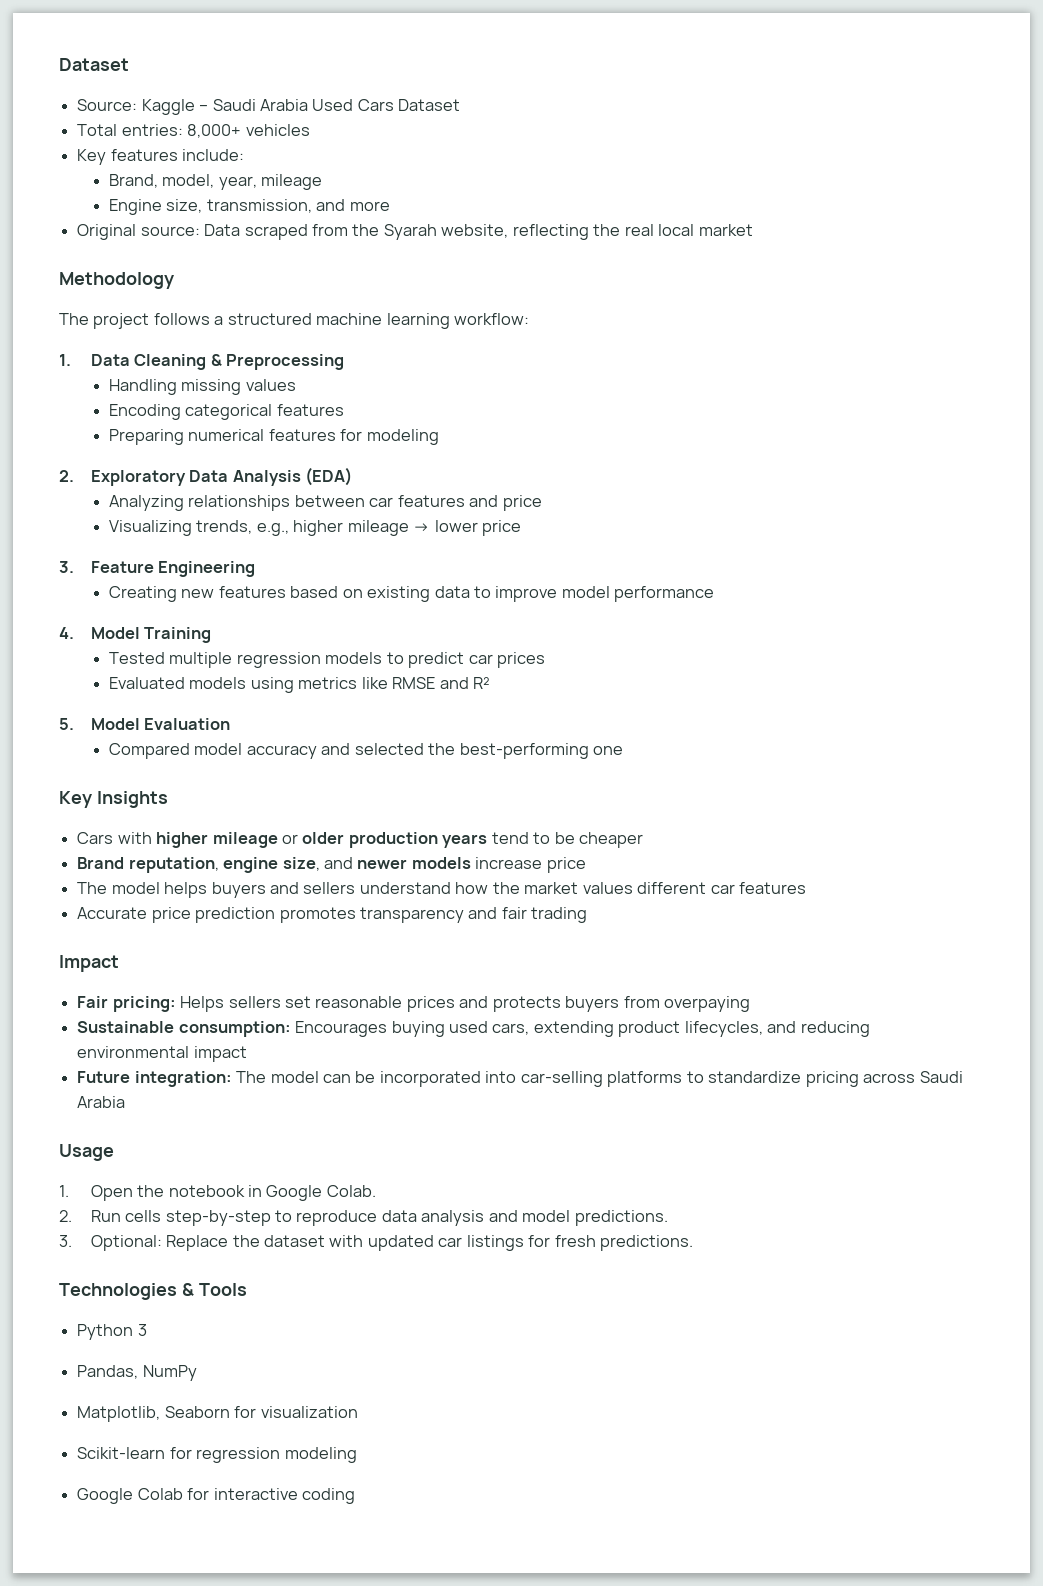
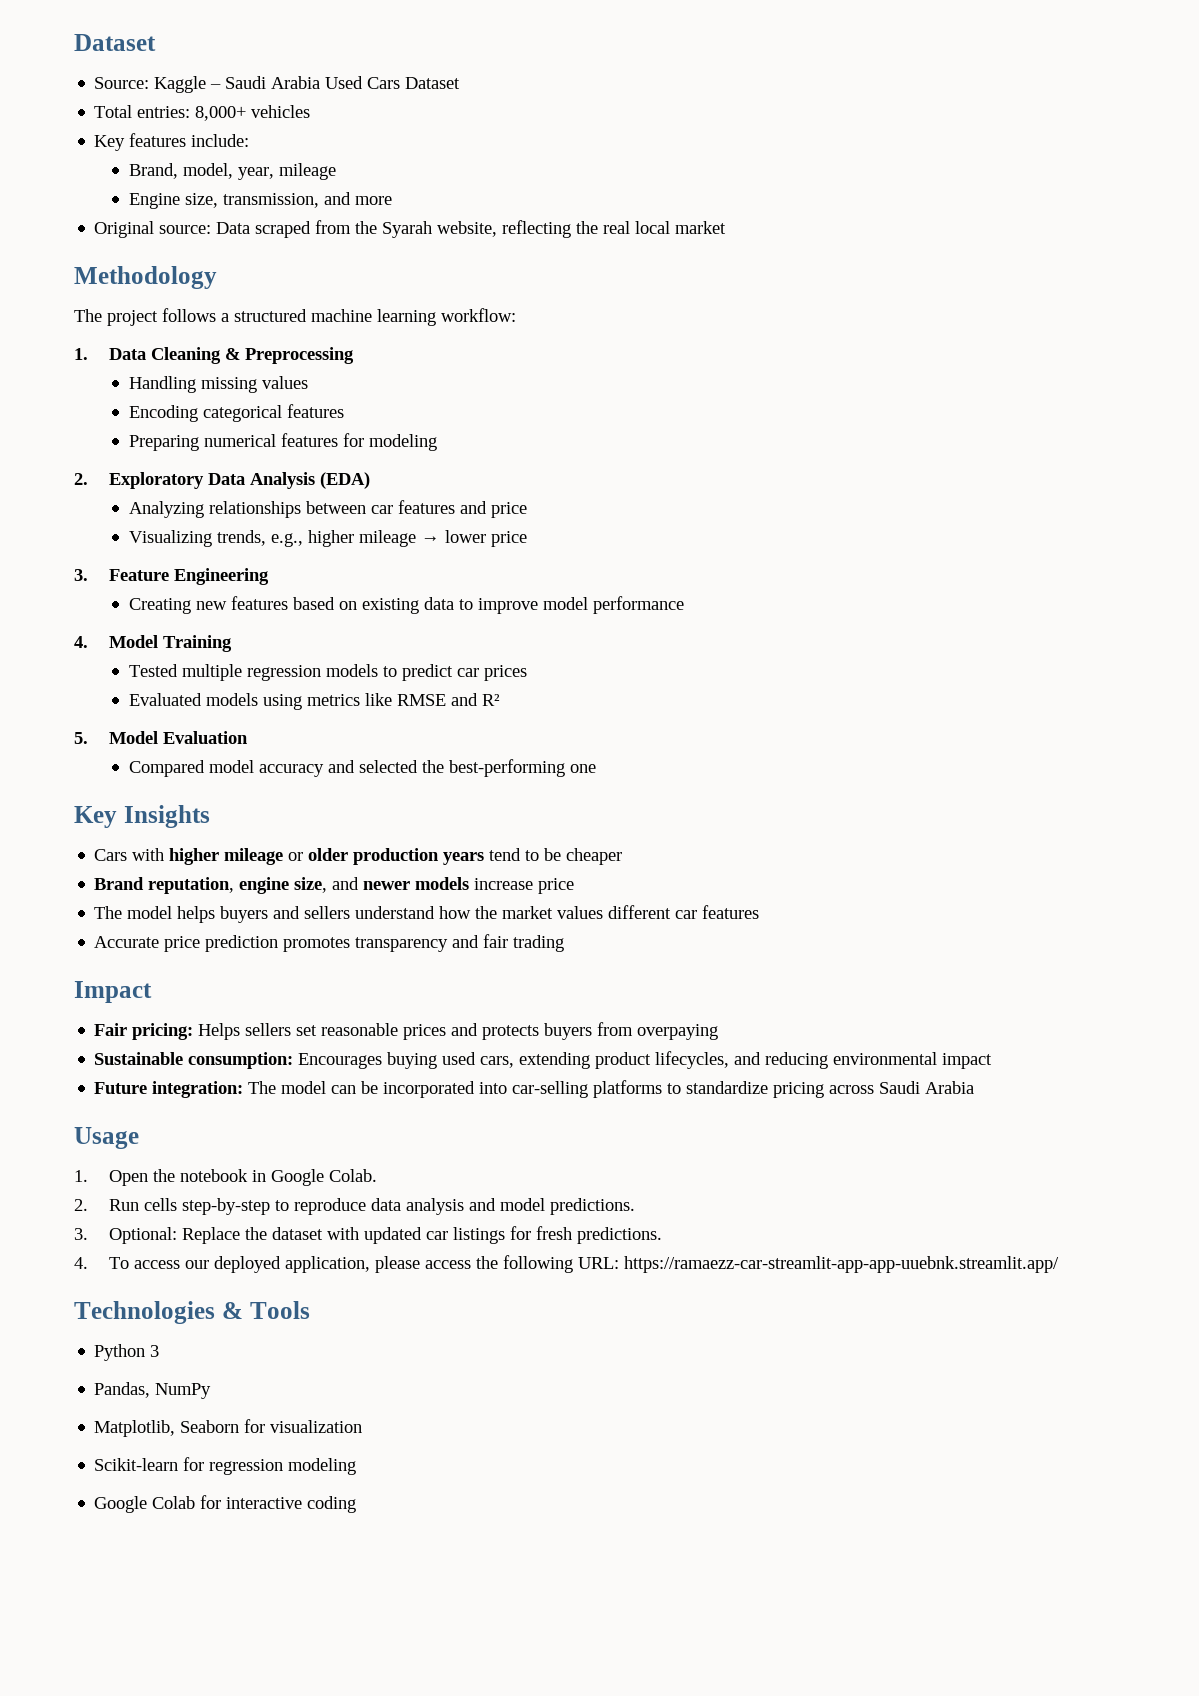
+ 4. To access our deployed application, please access the following URL: https://ramaezz-car-streamlit-app-app-uuebnk.streamlit.app/

